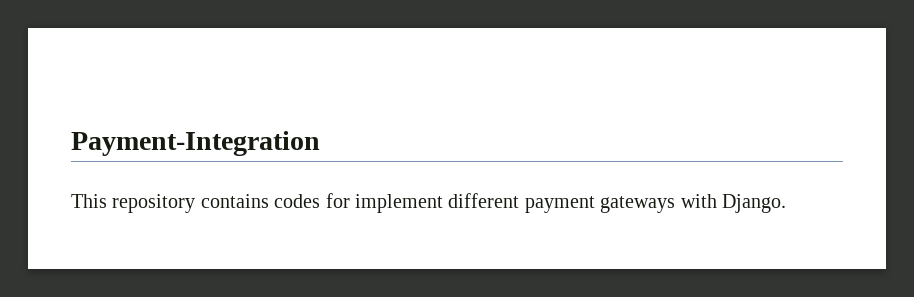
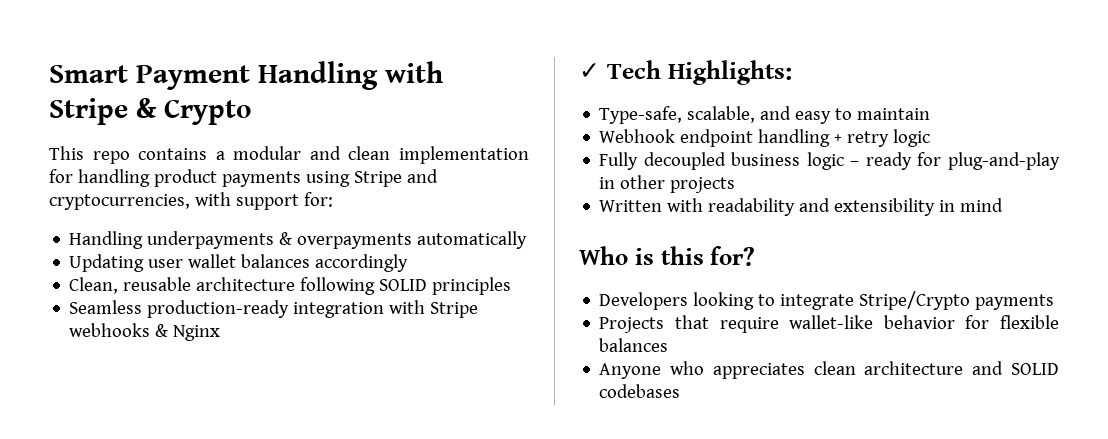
- Payment-Integration
- This repository contains codes for implement different payment gateways with Django.
+ Smart Payment Handling with Stripe & Crypto
+ This repo contains a modular and clean implementation for handling product payments using Stripe and cryptocurrencies, with support for:
+ Handling underpayments & overpayments automatically
+ Updating user wallet balances accordingly
+ Clean, reusable architecture following SOLID principles
+ Seamless production-ready integration with Stripe webhooks & Nginx
+ ✓ Tech Highlights:
+ Type-safe, scalable, and easy to maintain
+ Webhook endpoint handling + retry logic
+ Fully decoupled business logic – ready for plug-and-play in other projects
+ Written with readability and extensibility in mind
+ Who is this for?
+ Developers looking to integrate Stripe/Crypto payments
+ Projects that require wallet-like behavior for flexible balances
+ Anyone who appreciates clean architecture and SOLID codebases

